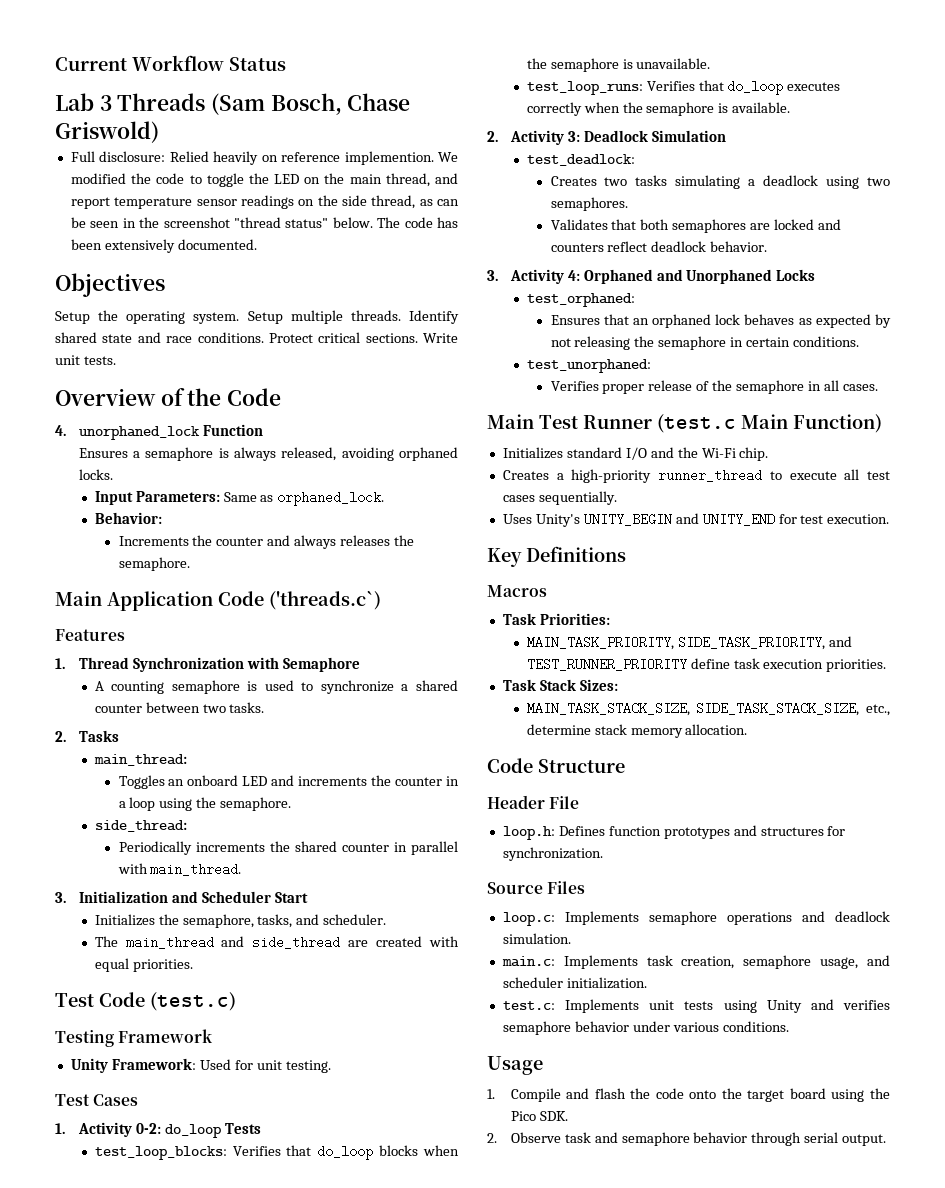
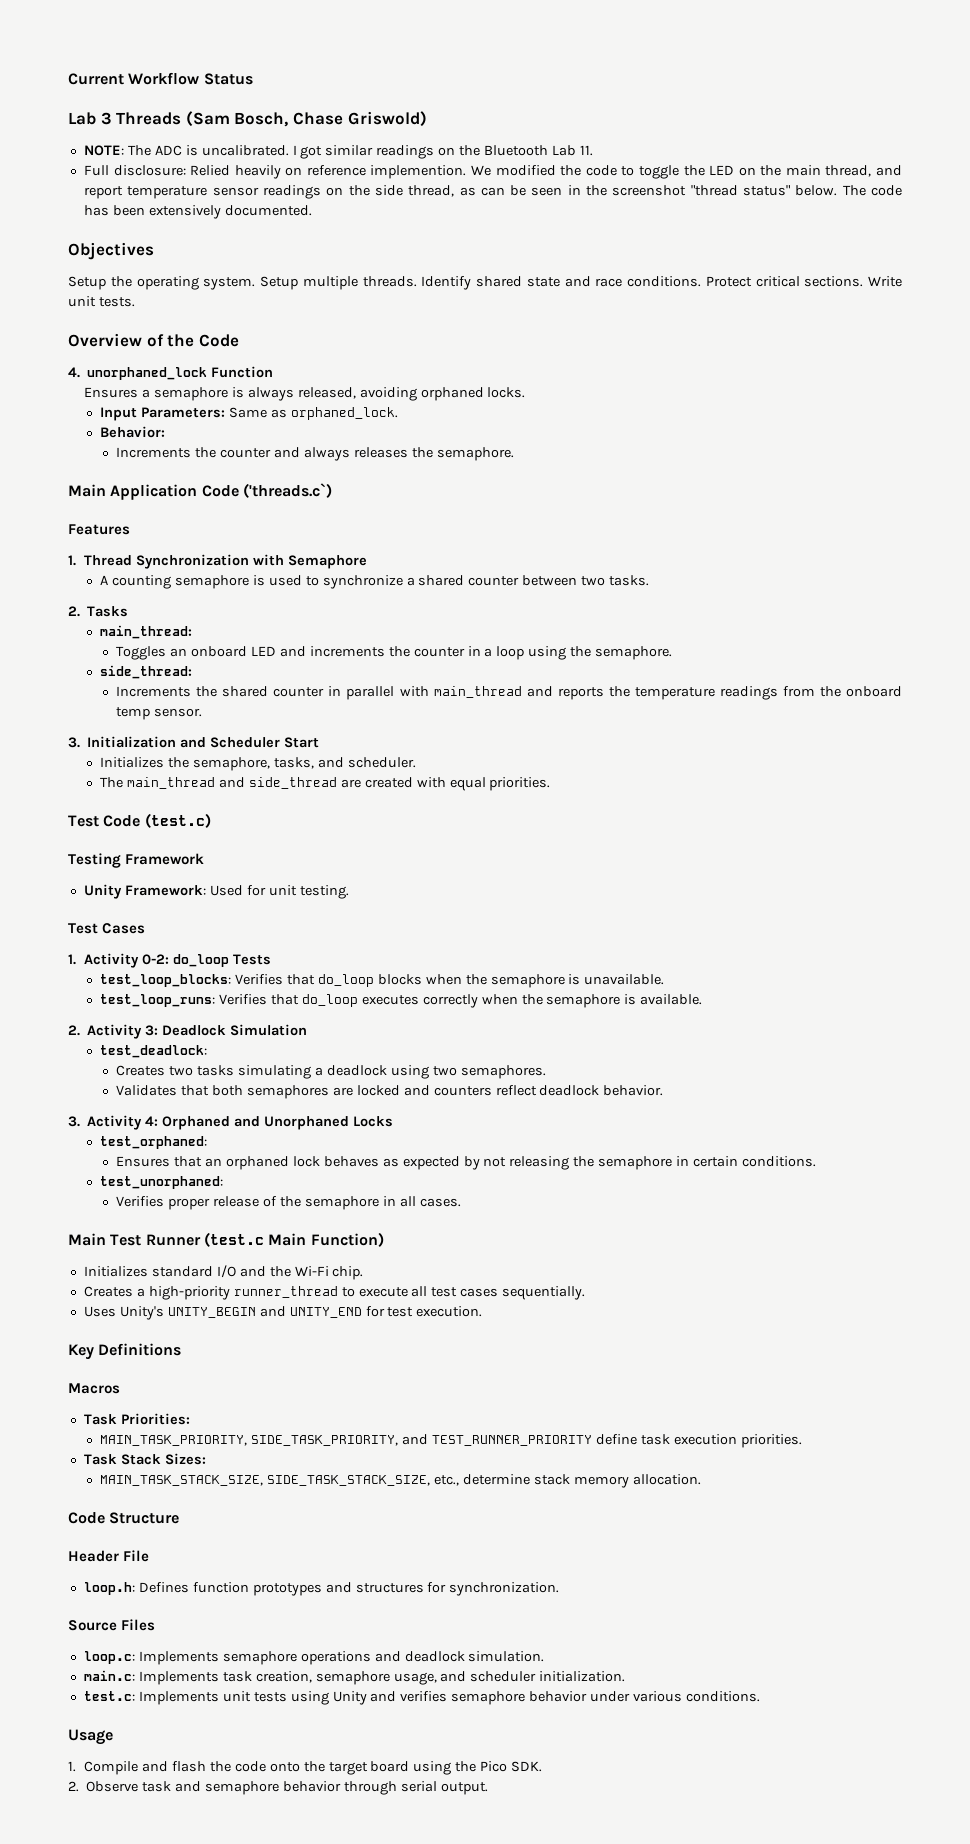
+ NOTE: The ADC is uncalibrated. I got similar readings on the Bluetooth Lab 11.
- Periodically increments the shared counter in parallel with main_thread.
+ Increments the shared counter in parallel with main_thread and reports the temperature readings from the onboard temp sensor.

